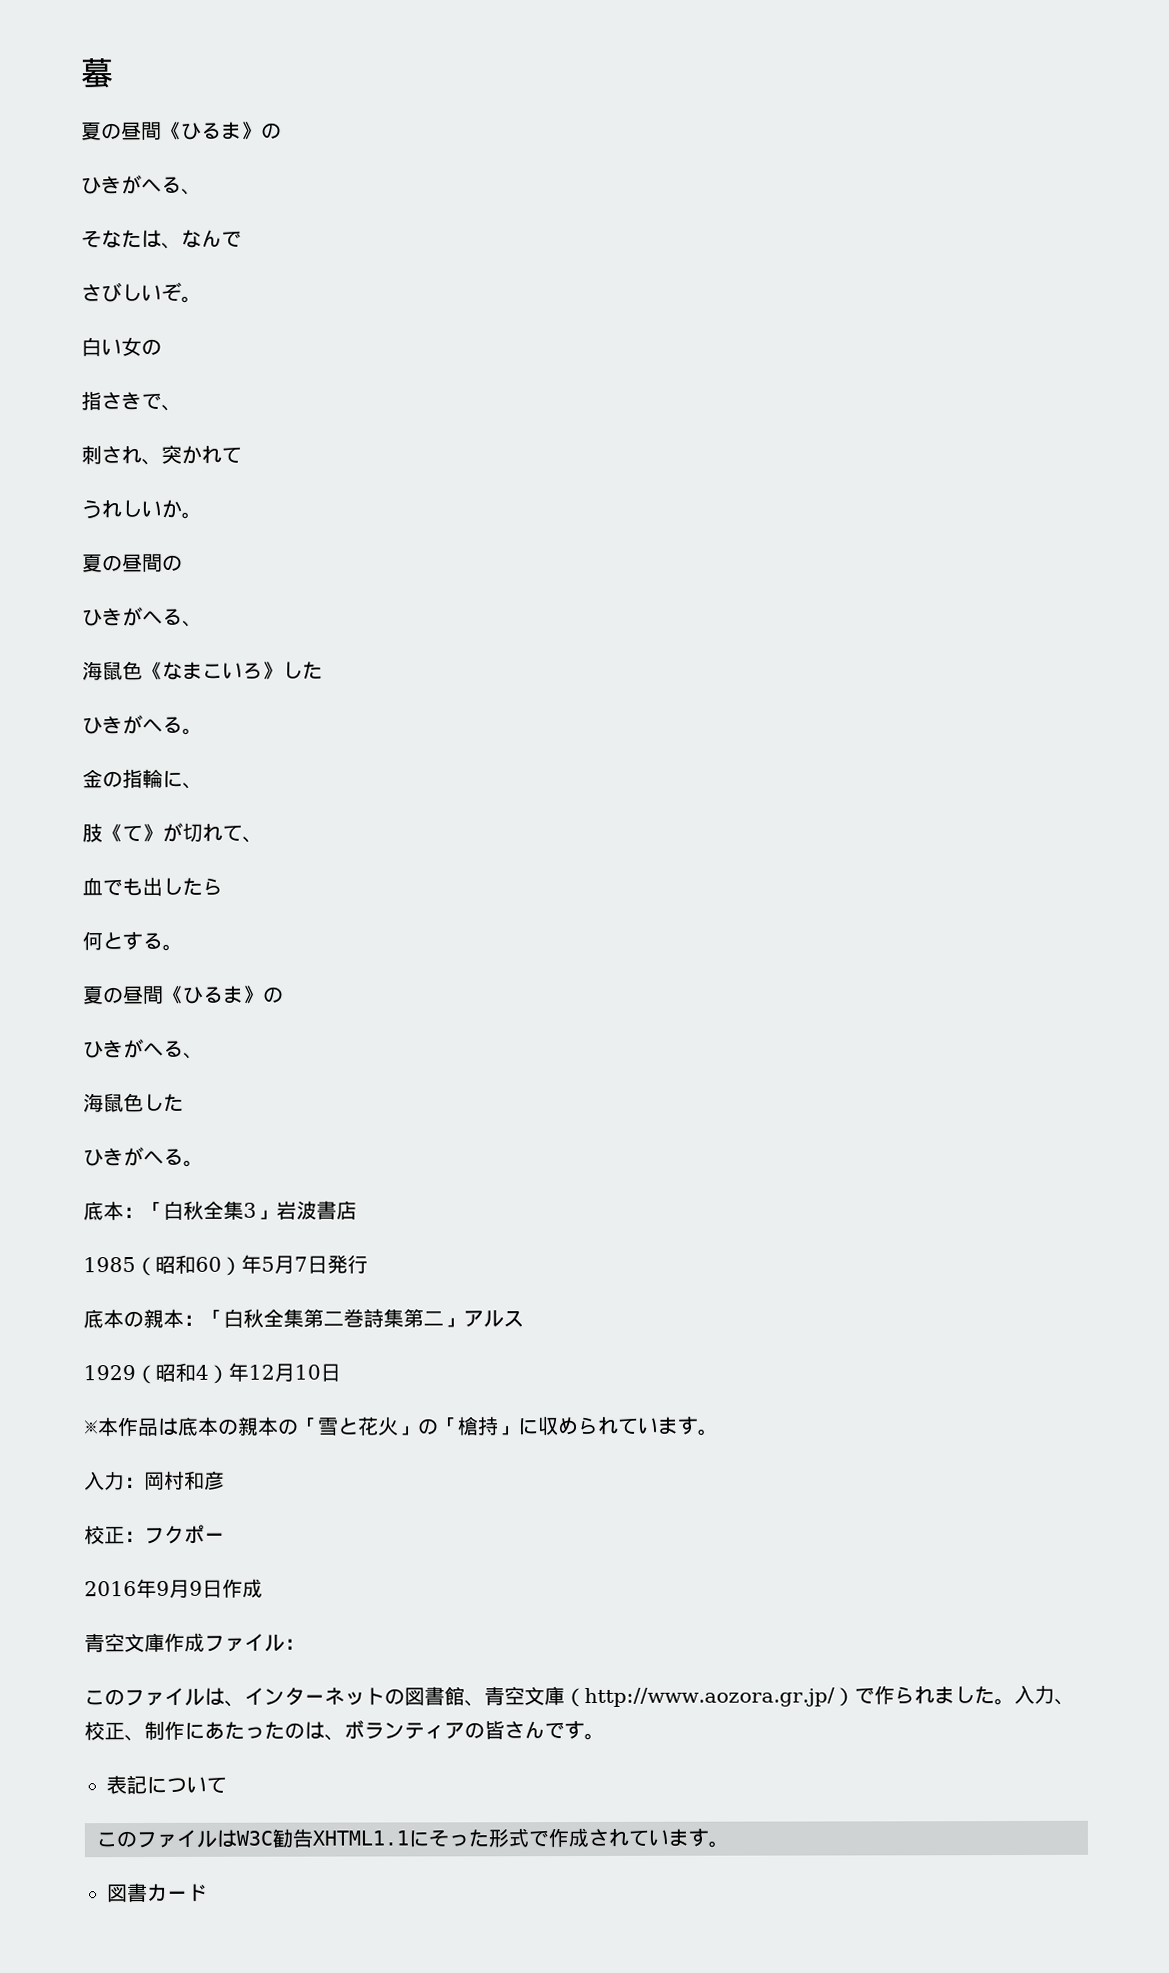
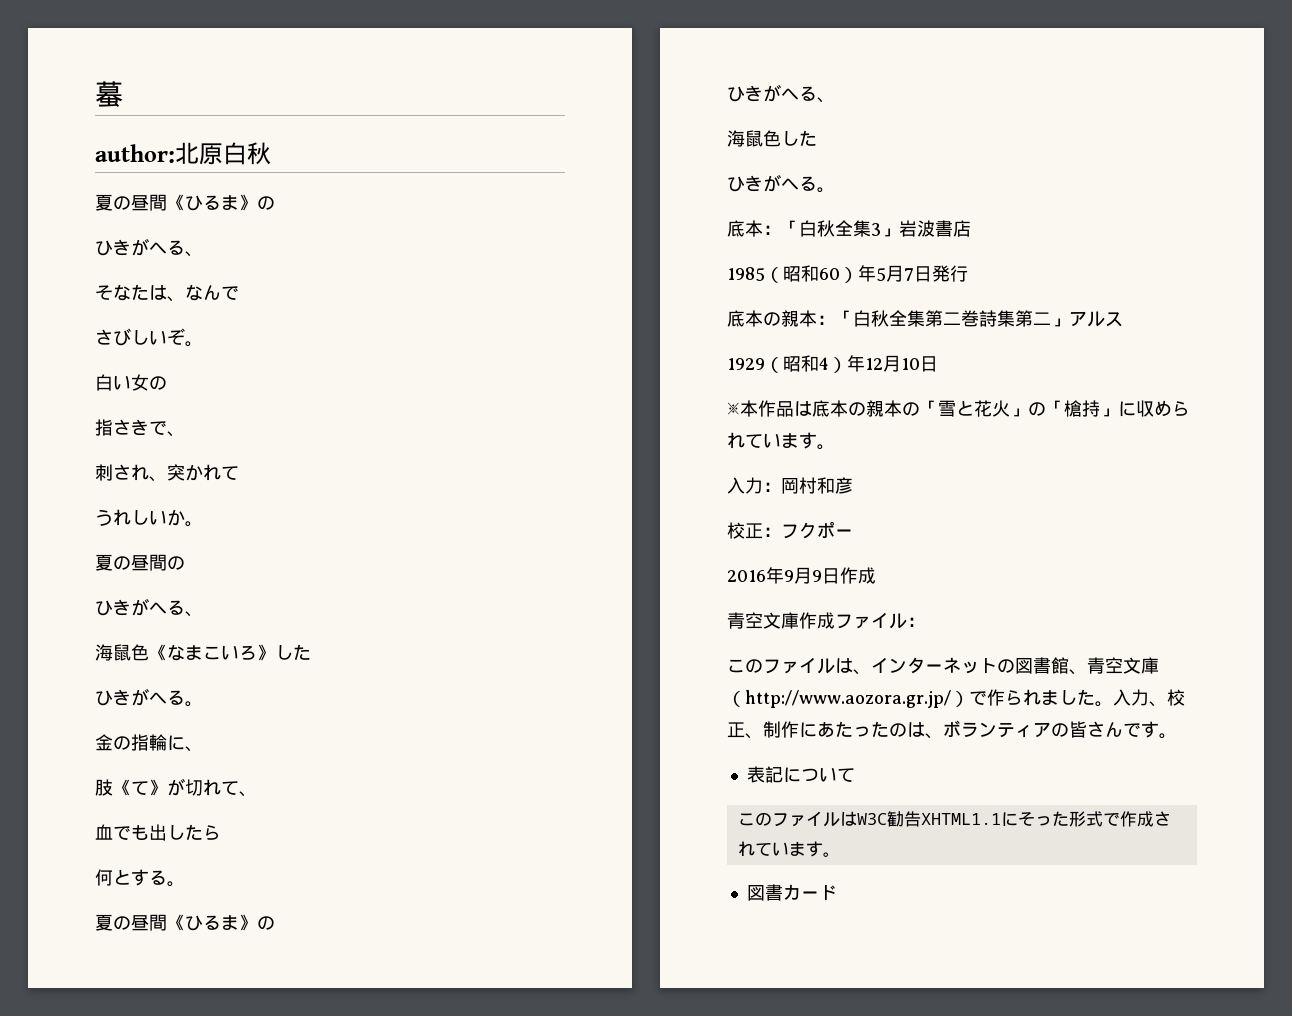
+ author:北原白秋

